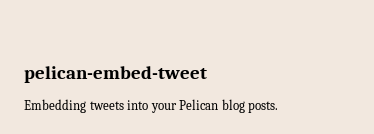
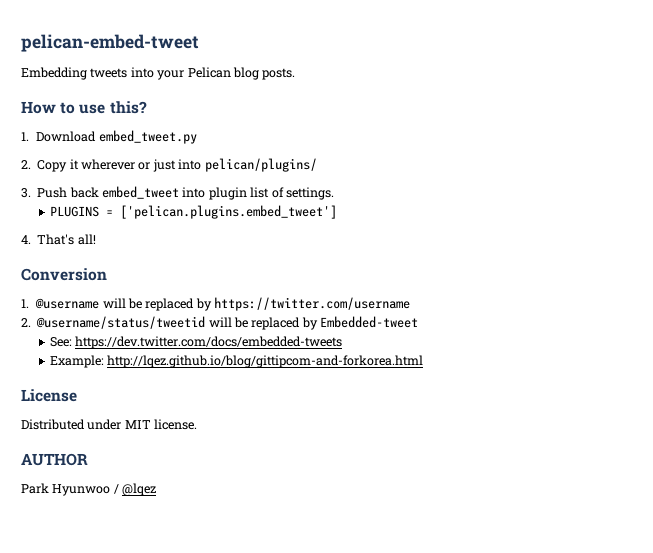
+ How to use this?
+ 1. Download embed_tweet.py
+ 2. Copy it wherever or just into pelican/plugins/
+ 3. Push back embed_tweet into plugin list of settings.
+ PLUGINS = ['pelican.plugins.embed_tweet']
+ 4. That's all!
+ Conversion
+ 1. @username will be replaced by https://twitter.com/username
+ 2. @username/status/tweetid will be replaced by Embedded-tweet
+ See: https://dev.twitter.com/docs/embedded-tweets
+ Example: http://lqez.github.io/blog/gittipcom-and-forkorea.html
+ License
+ Distributed under MIT license.
+ AUTHOR
+ Park Hyunwoo / @lqez

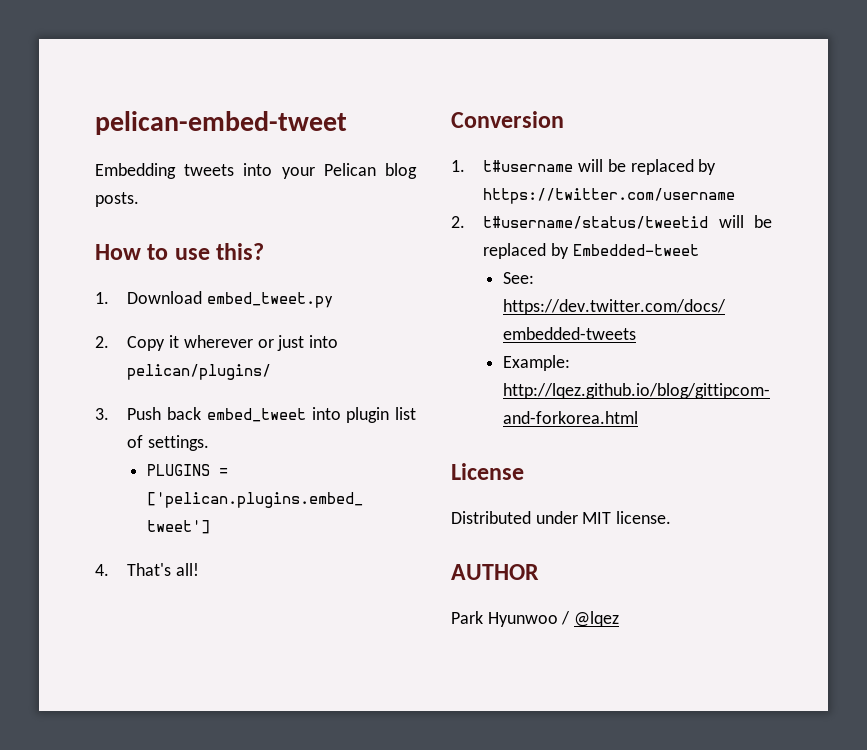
- 1. @username will be replaced by https://twitter.com/username
+ 1. t#username will be replaced by https://twitter.com/username
- 2. @username/status/tweetid will be replaced by Embedded-tweet
+ 2. t#username/status/tweetid will be replaced by Embedded-tweet

